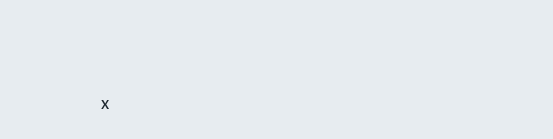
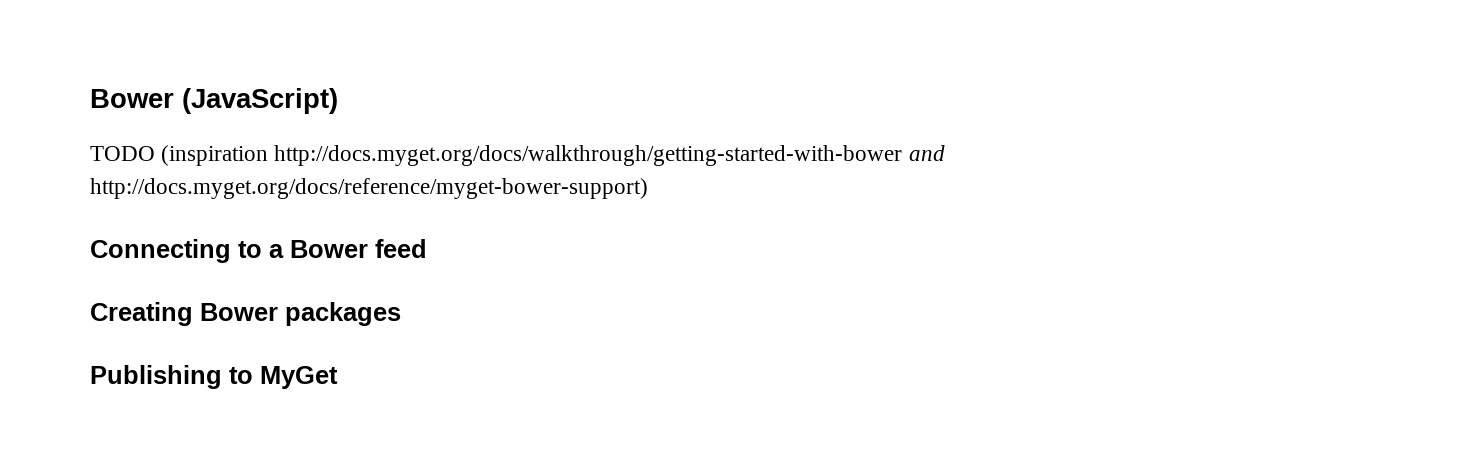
- x
+ Bower (JavaScript)
+ TODO (inspiration http://docs.myget.org/docs/walkthrough/getting-started-with-bower and http://docs.myget.org/docs/reference/myget-bower-support)
+ Connecting to a Bower feed
+ Creating Bower packages
+ Publishing to MyGet

